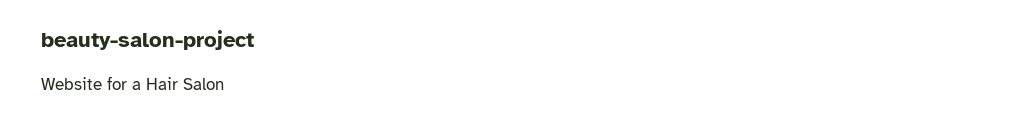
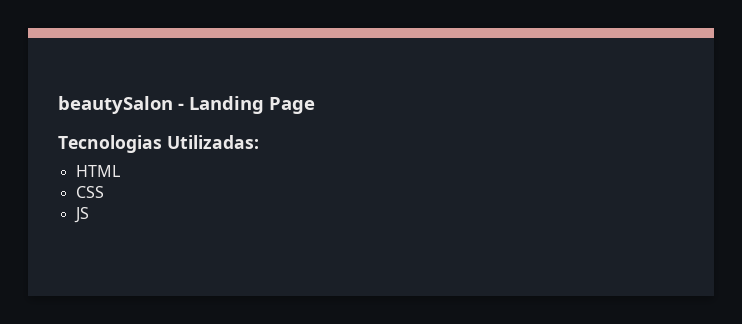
- beauty-salon-project
- Website for a Hair Salon
+ beautySalon - Landing Page
+ Tecnologias Utilizadas:
+ HTML
+ CSS
+ JS

